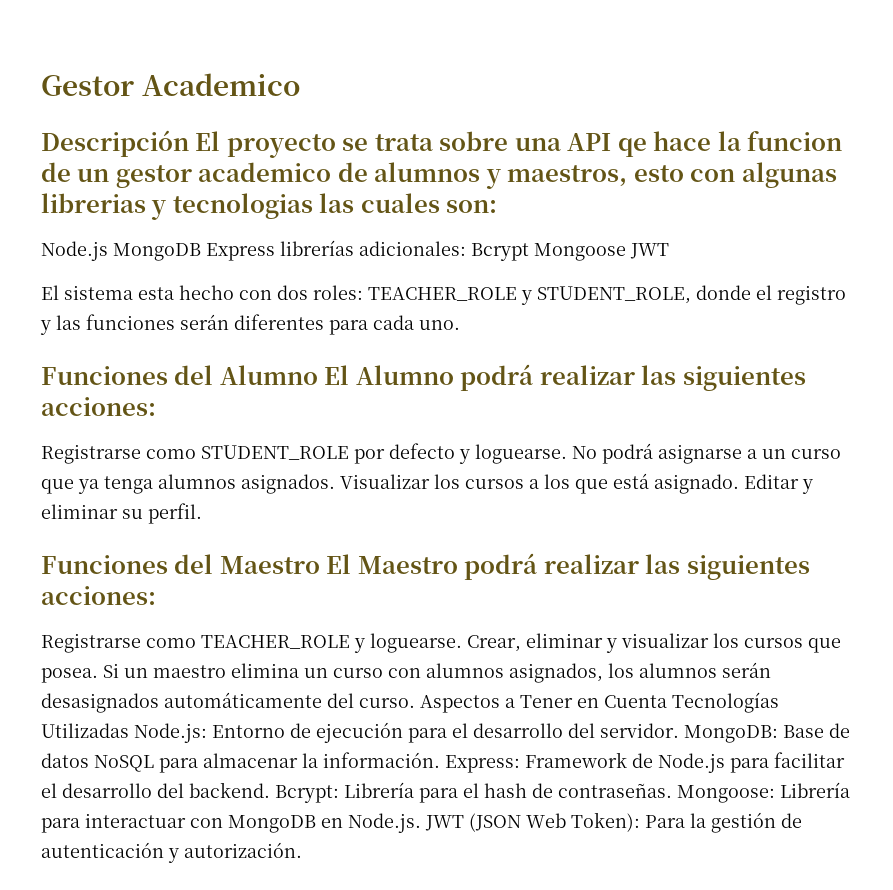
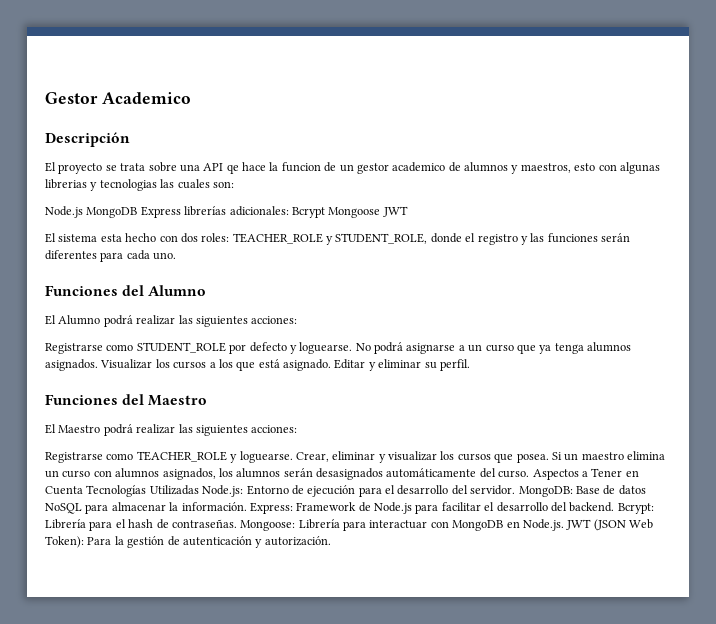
- Descripción El proyecto se trata sobre una API qe hace la funcion de un gestor academico de alumnos y maestros, esto con algunas librerias y tecnologias las cuales son:
+ Descripción
+ El proyecto se trata sobre una API qe hace la funcion de un gestor academico de alumnos y maestros, esto con algunas librerias y tecnologias las cuales son:
- Funciones del Alumno El Alumno podrá realizar las siguientes acciones:
+ Funciones del Alumno
+ El Alumno podrá realizar las siguientes acciones:
- Funciones del Maestro El Maestro podrá realizar las siguientes acciones:
+ Funciones del Maestro
+ El Maestro podrá realizar las siguientes acciones:

